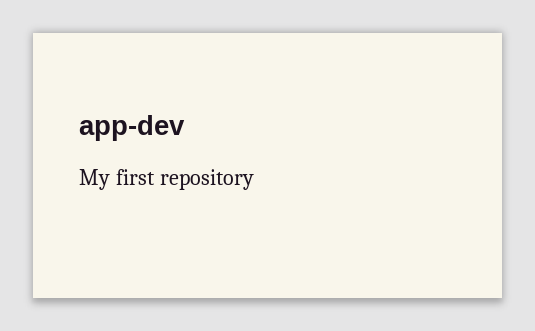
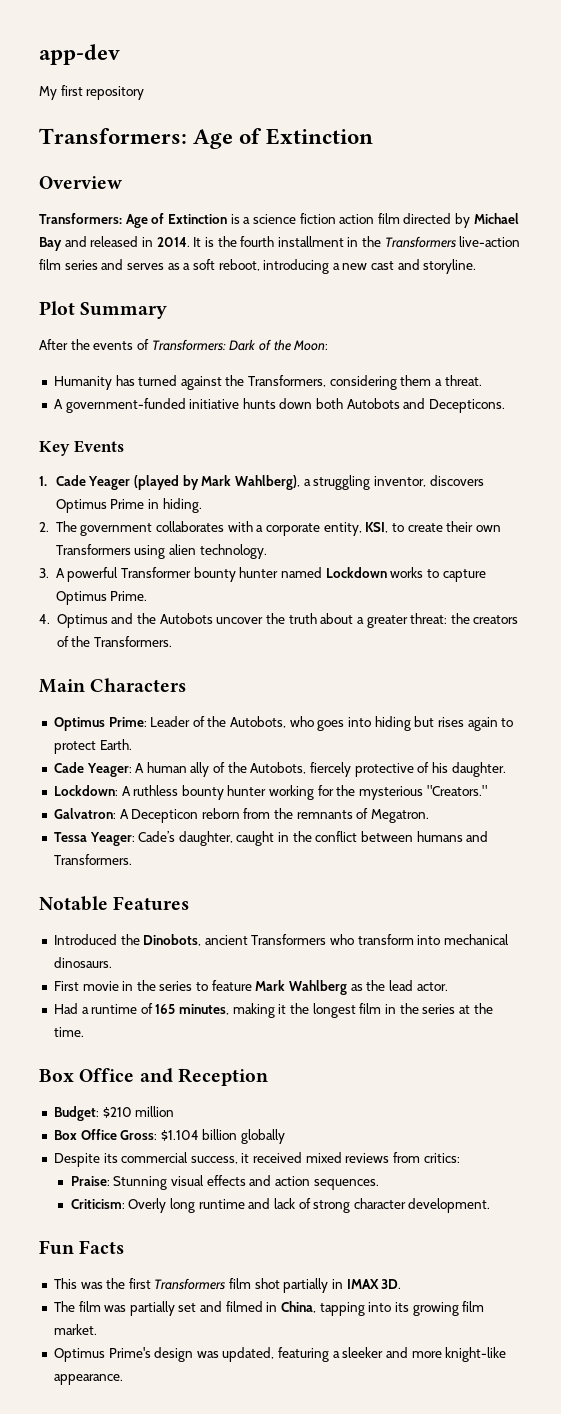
  My first repository
+ Transformers: Age of Extinction
+ Overview
+ Transformers: Age of Extinction is a science fiction action film directed by Michael Bay and released in 2014. It is the fourth installment in the Transformers live-action film series and serves as a soft reboot, introducing a new cast and storyline.
+ Plot Summary
+ After the events of Transformers: Dark of the Moon:
+ Humanity has turned against the Transformers, considering them a threat.
+ A government-funded initiative hunts down both Autobots and Decepticons.
+ Key Events
+ 1. Cade Yeager (played by Mark Wahlberg), a struggling inventor, discovers Optimus Prime in hiding.
+ 2. The government collaborates with a corporate entity, KSI, to create their own Transformers using alien technology.
+ 3. A powerful Transformer bounty hunter named Lockdown works to capture Optimus Prime.
+ 4. Optimus and the Autobots uncover the truth about a greater threat: the creators of the Transformers.
+ Main Characters
+ Optimus Prime: Leader of the Autobots, who goes into hiding but rises again to protect Earth.
+ Cade Yeager: A human ally of the Autobots, fiercely protective of his daughter.
+ Lockdown: A ruthless bounty hunter working for the mysterious "Creators."
+ Galvatron: A Decepticon reborn from the remnants of Megatron.
+ Tessa Yeager: Cade’s daughter, caught in the conflict between humans and Transformers.
+ Notable Features
+ Introduced the Dinobots, ancient Transformers who transform into mechanical dinosaurs.
+ First movie in the series to feature Mark Wahlberg as the lead actor.
+ Had a runtime of 165 minutes, making it the longest film in the series at the time.
+ Box Office and Reception
+ Budget: $210 million
+ Box Office Gross: $1.104 billion globally
+ Despite its commercial success, it received mixed reviews from critics:
+ Praise: Stunning visual effects and action sequences.
+ Criticism: Overly long runtime and lack of strong character development.
+ Fun Facts
+ This was the first Transformers film shot partially in IMAX 3D.
+ The film was partially set and filmed in China, tapping into its growing film market.
+ Optimus Prime's design was updated, featuring a sleeker and more knight-like appearance.

